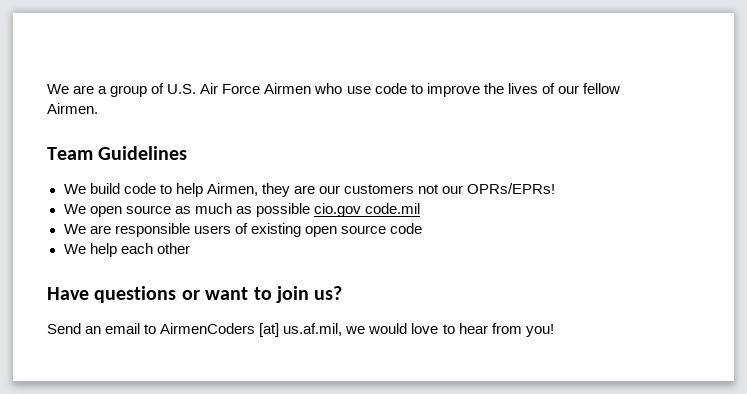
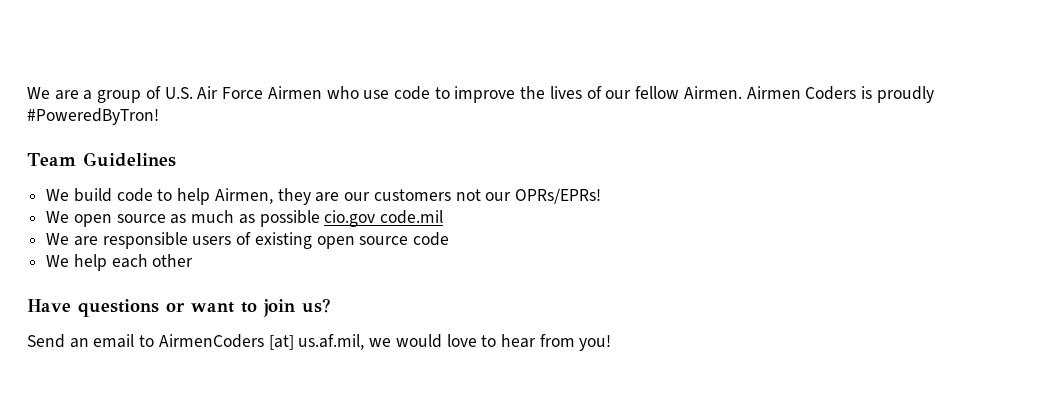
+ Airmen Coders is proudly #PoweredByTron!

